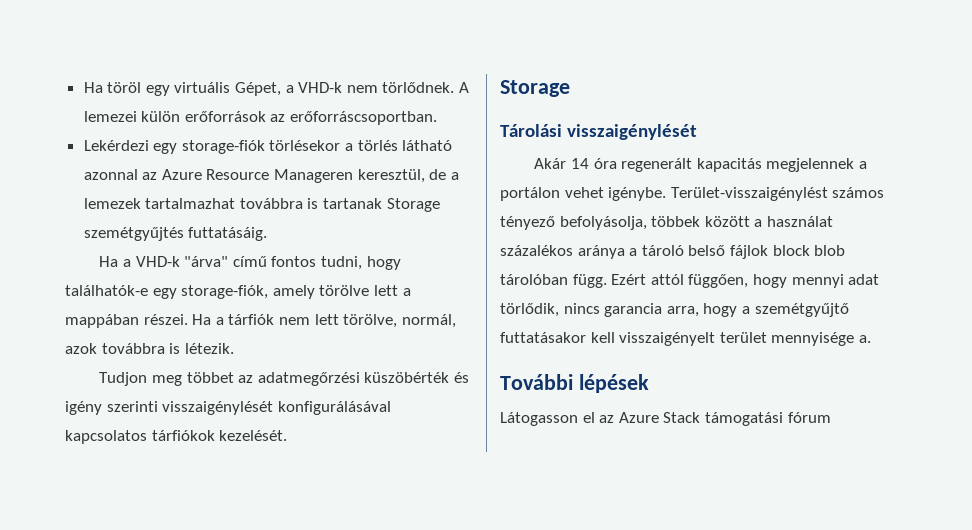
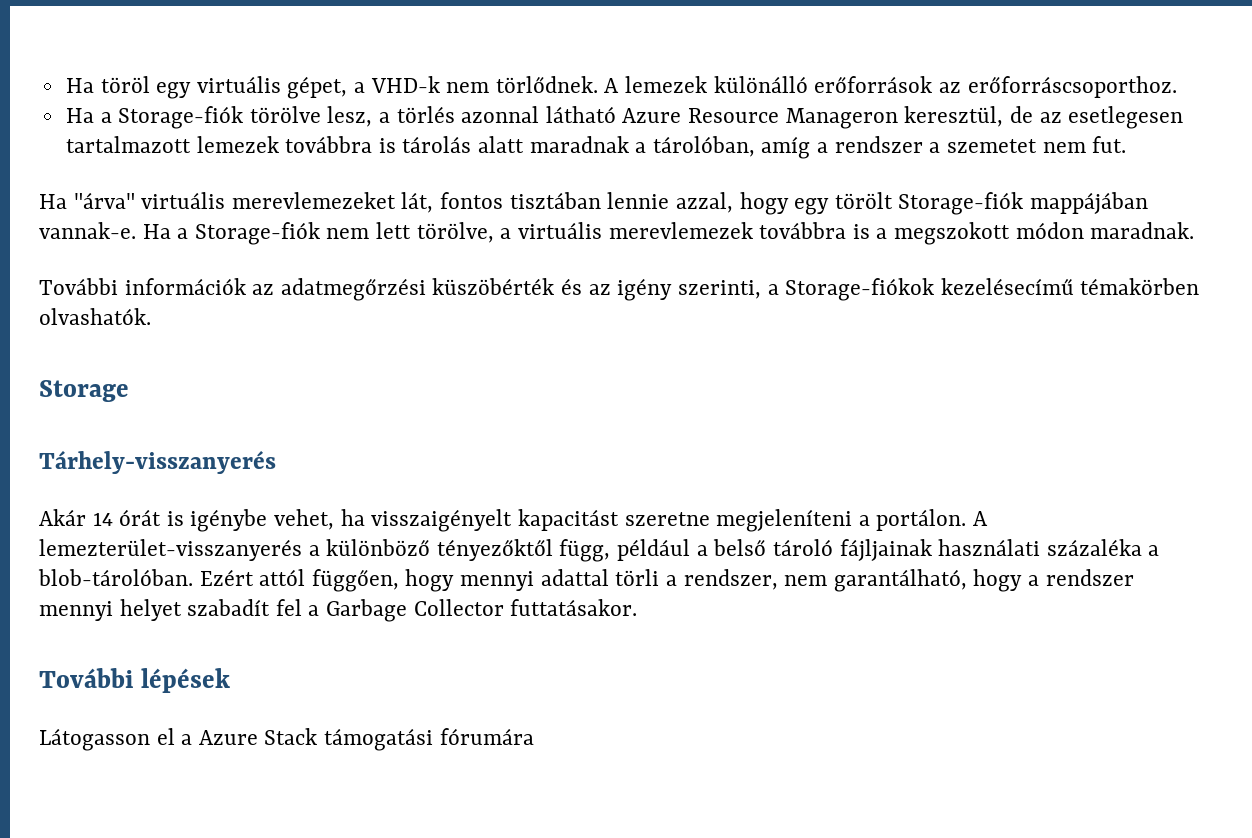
- Ha töröl egy virtuális Gépet, a VHD-k nem törlődnek.
+ Ha töröl egy virtuális gépet, a VHD-k nem törlődnek.
- A lemezei külön erőforrások az erőforráscsoportban.
- Lekérdezi egy storage-fiók törlésekor a törlés látható azonnal az Azure Resource Manageren keresztül, de a lemezek tartalmazhat továbbra is tartanak Storage szemétgyűjtés futtatásáig.
- Ha a VHD-k "árva" című fontos tudni, hogy találhatók-e egy storage-fiók, amely törölve lett a mappában részei. Ha a tárfiók nem lett törölve, normál, azok továbbra is létezik.
- Tudjon meg többet az adatmegőrzési küszöbérték és igény szerinti visszaigénylését konfigurálásával kapcsolatos tárfiókok kezelését.
+ A lemezek különálló erőforrások az erőforráscsoporthoz.
+ Ha a Storage-fiók törölve lesz, a törlés azonnal látható Azure Resource Manageron keresztül, de az esetlegesen tartalmazott lemezek továbbra is tárolás alatt maradnak a tárolóban, amíg a rendszer a szemetet nem fut.
+ Ha "árva" virtuális merevlemezeket lát, fontos tisztában lennie azzal, hogy egy törölt Storage-fiók mappájában vannak-e. Ha a Storage-fiók nem lett törölve, a virtuális merevlemezek továbbra is a megszokott módon maradnak.
+ További információk az adatmegőrzési küszöbérték és az igény szerinti, a Storage-fiókok kezelésecímű témakörben olvashatók.
- Tárolási visszaigénylését
+ Tárhely-visszanyerés
- Akár 14 óra regenerált kapacitás megjelennek a portálon vehet igénybe. Terület-visszaigénylést számos tényező befolyásolja, többek között a használat százalékos aránya a tároló belső fájlok block blob tárolóban függ.
+ Akár 14 órát is igénybe vehet, ha visszaigényelt kapacitást szeretne megjeleníteni a portálon. A lemezterület-visszanyerés a különböző tényezőktől függ, például a belső tároló fájljainak használati százaléka a blob-tárolóban.
- Ezért attól függően, hogy mennyi adat törlődik, nincs garancia arra, hogy a szemétgyűjtő futtatásakor kell visszaigényelt terület mennyisége a.
+ Ezért attól függően, hogy mennyi adattal törli a rendszer, nem garantálható, hogy a rendszer mennyi helyet szabadít fel a Garbage Collector futtatásakor.
- Látogasson el az Azure Stack támogatási fórum
+ Látogasson el a Azure Stack támogatási fórumára

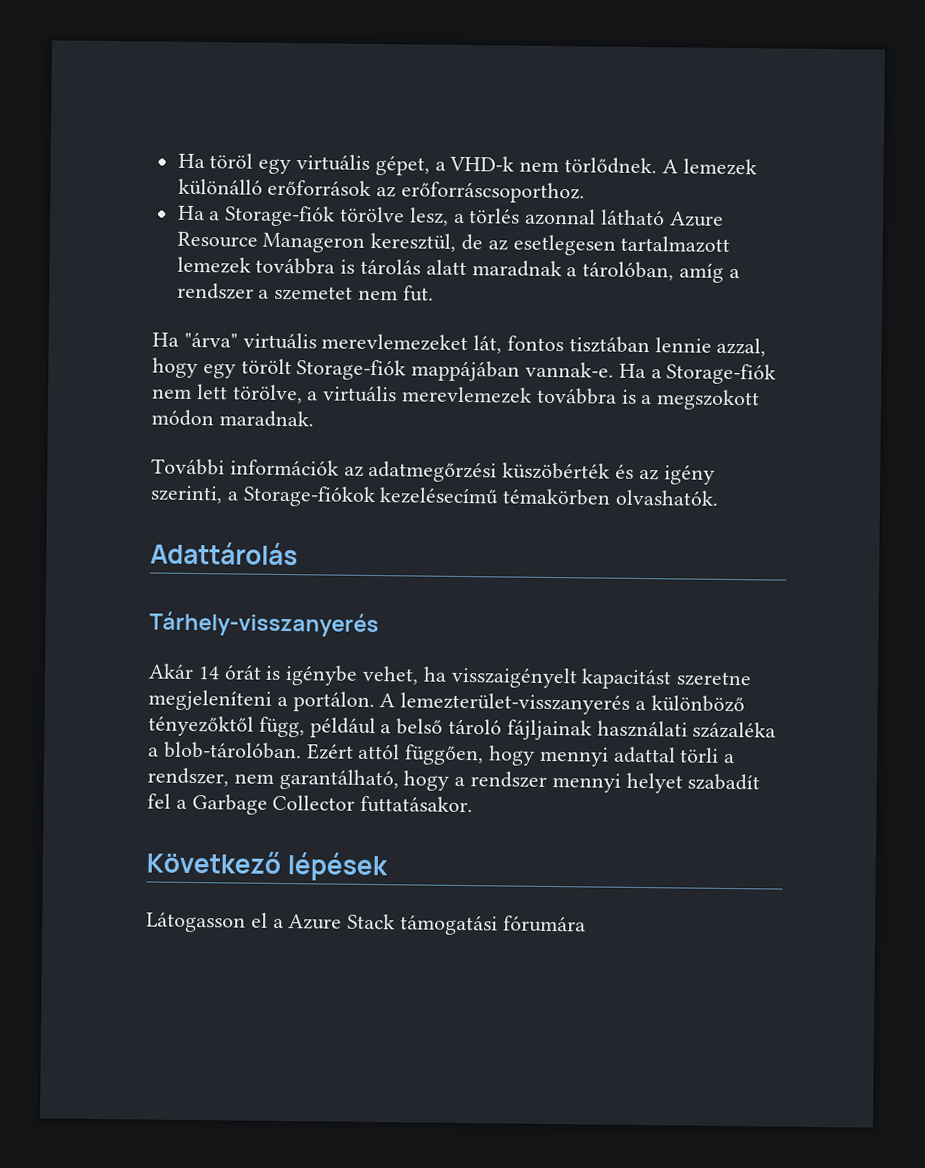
- Storage
+ Adattárolás
- További lépések
+ Következő lépések

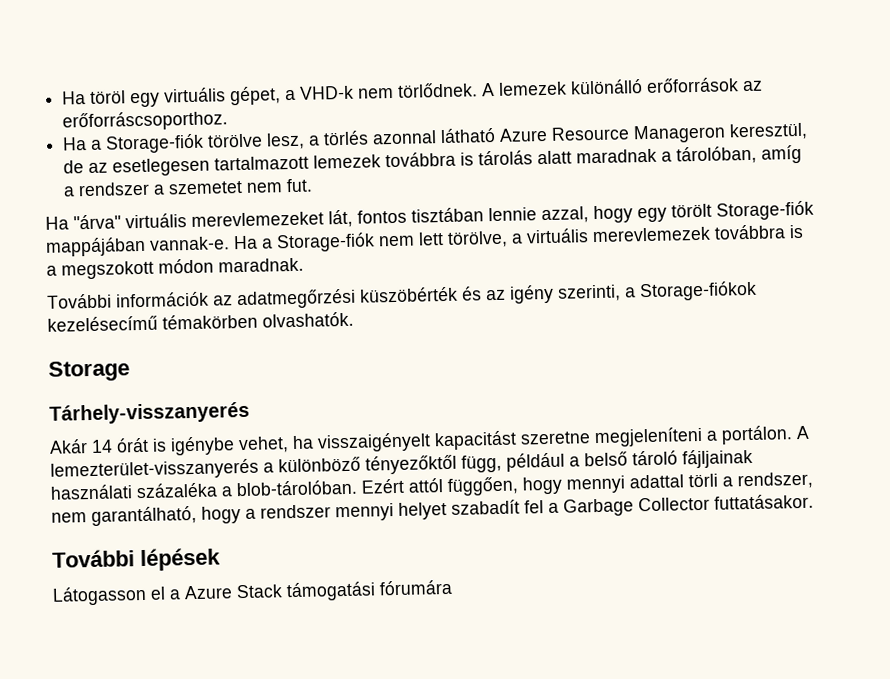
- Adattárolás
+ Storage
- Következő lépések
+ További lépések

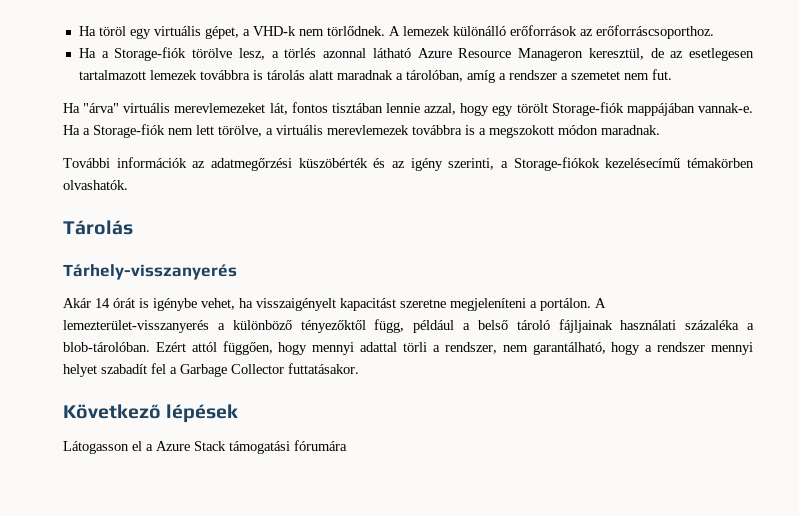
- Storage
+ Tárolás
- További lépések
+ Következő lépések

